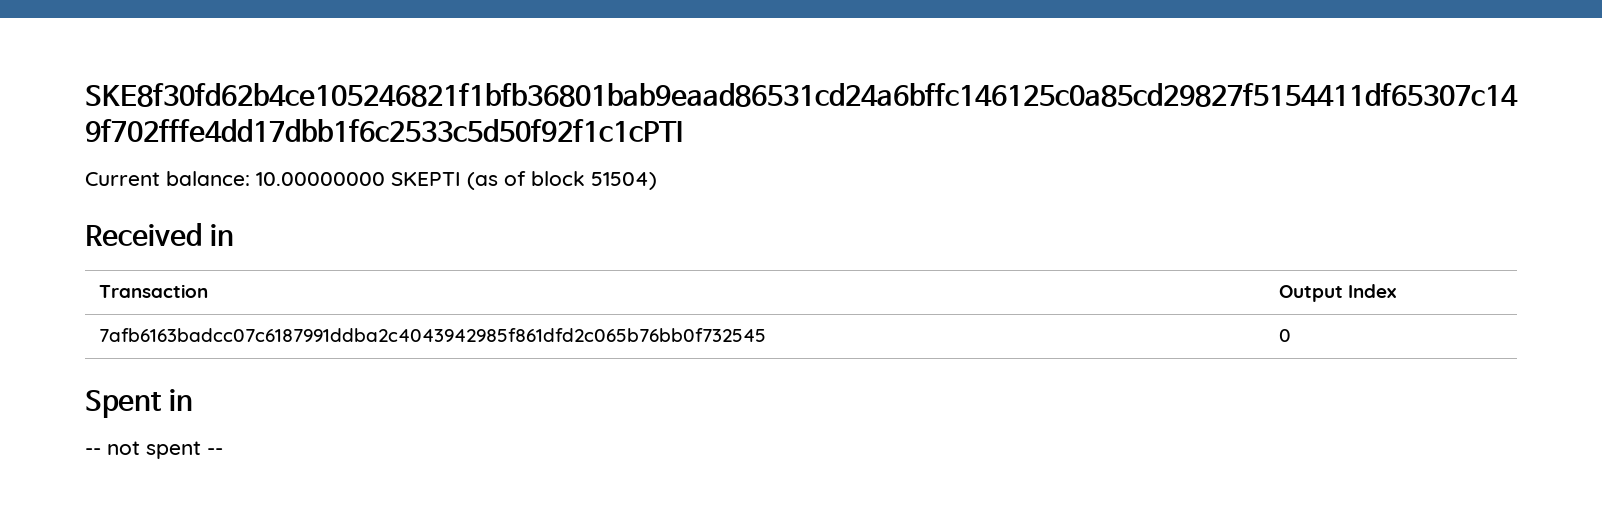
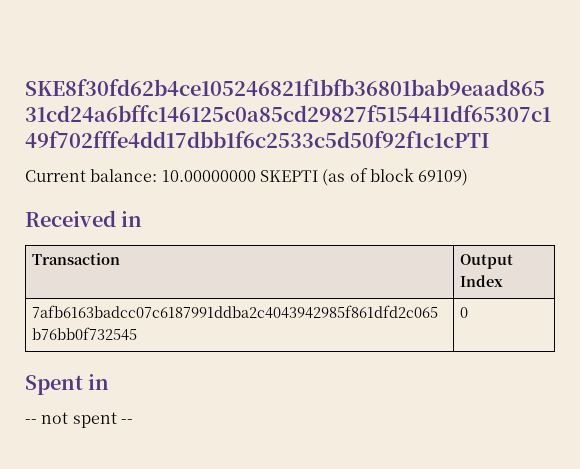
- Current balance: 10.00000000 SKEPTI (as of block 51504)
+ Current balance: 10.00000000 SKEPTI (as of block 69109)

